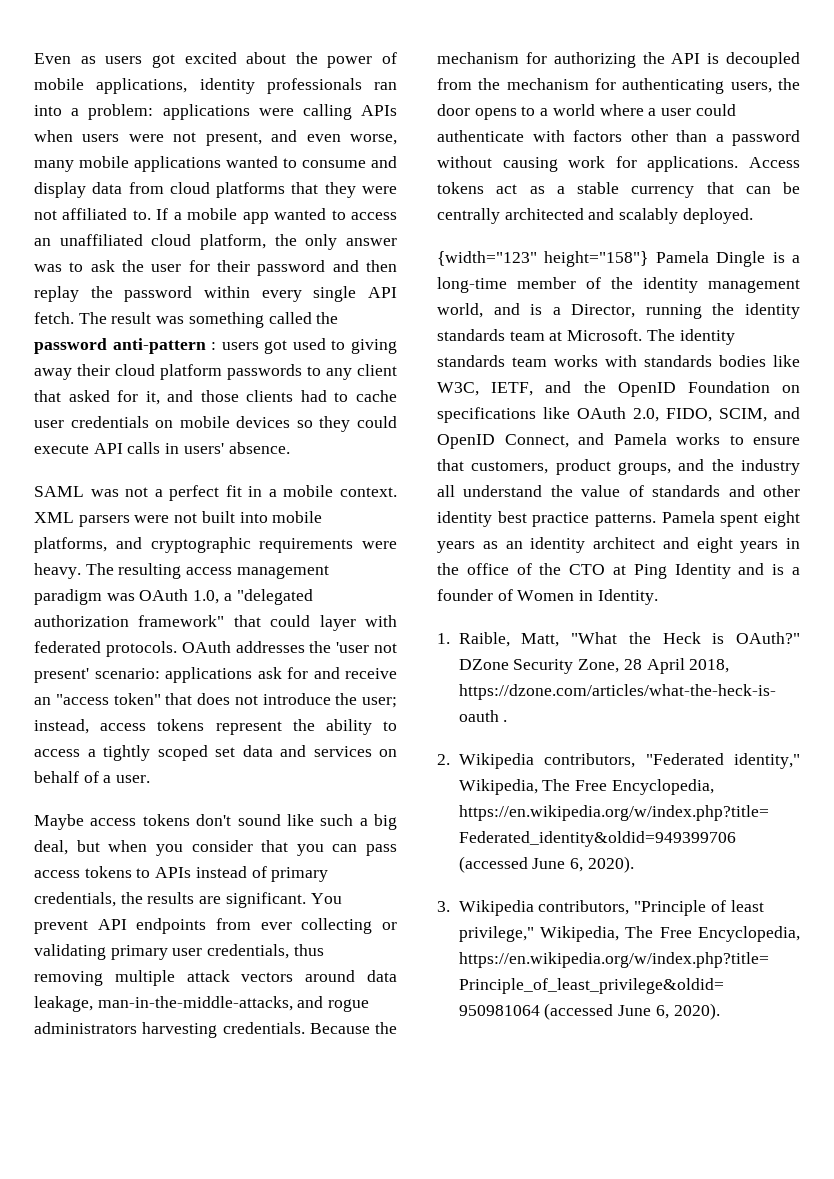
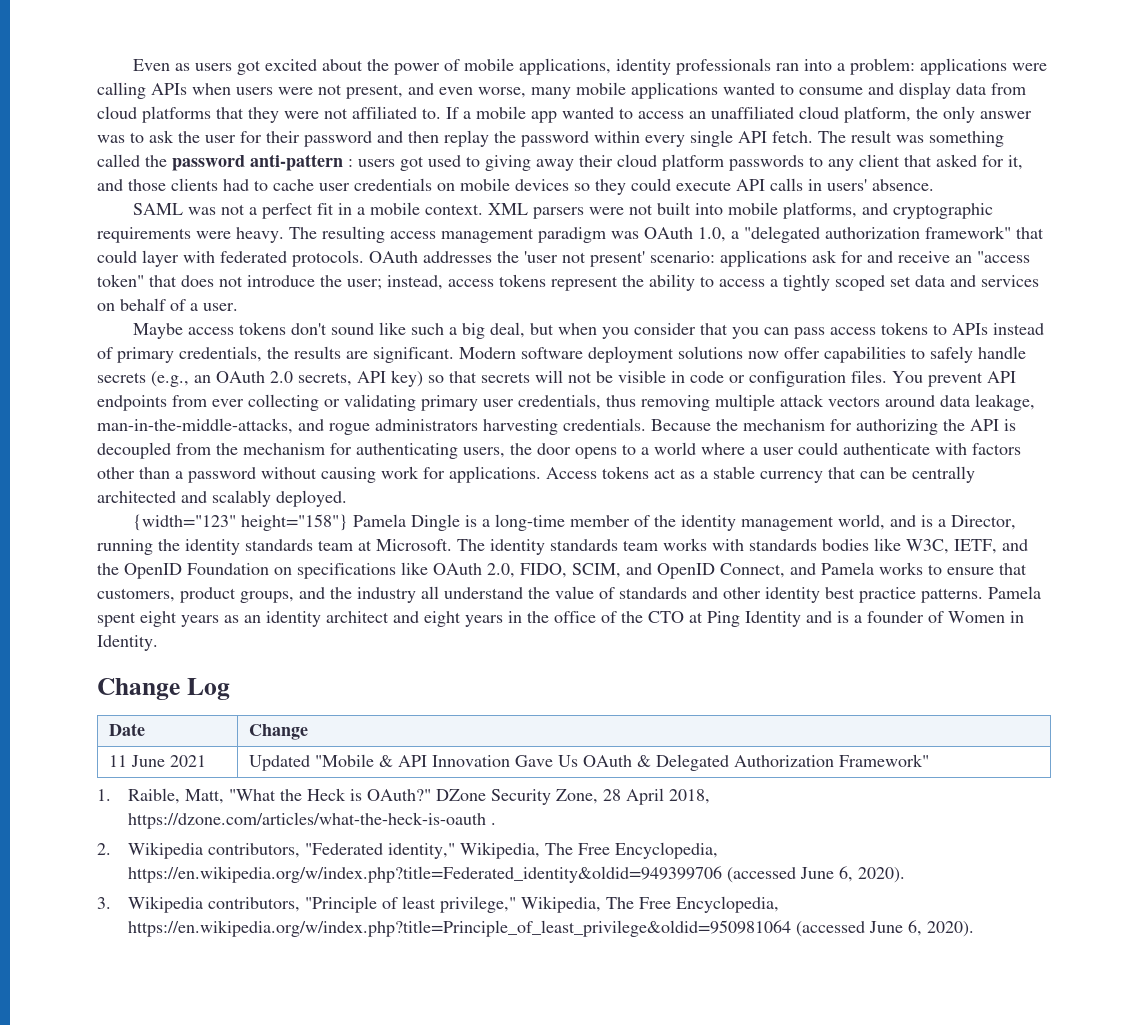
+ Modern software deployment solutions now offer capabilities to safely handle secrets (e.g., an OAuth 2.0 secrets, API key) so that secrets will not be visible in code or configuration files.
+ Change Log
+ Date | Change
+ 11 June 2021 | Updated "Mobile & API Innovation Gave Us OAuth & Delegated Authorization Framework"

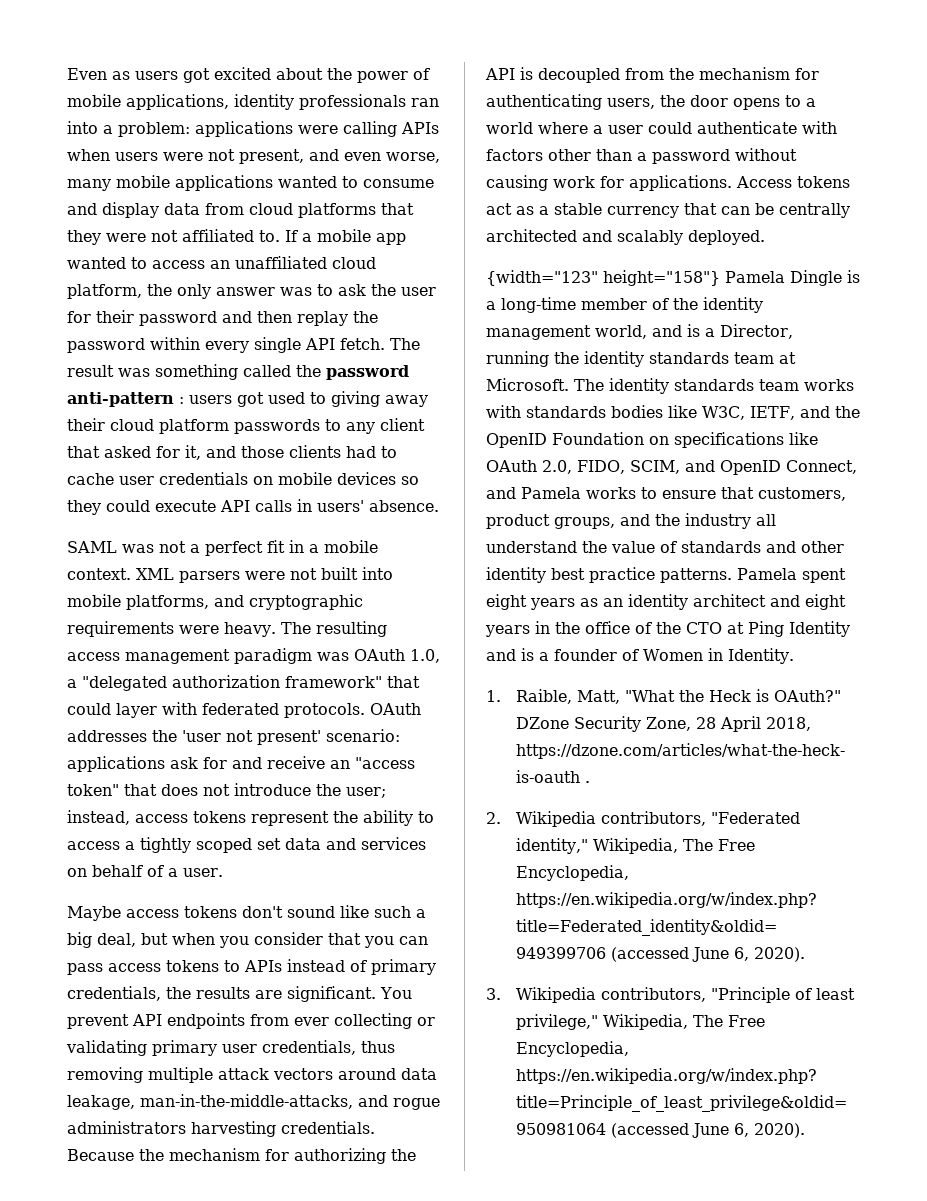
- Modern software deployment solutions now offer capabilities to safely handle secrets (e.g., an OAuth 2.0 secrets, API key) so that secrets will not be visible in code or configuration files.
- Change Log
- Date | Change
- 11 June 2021 | Updated "Mobile & API Innovation Gave Us OAuth & Delegated Authorization Framework"

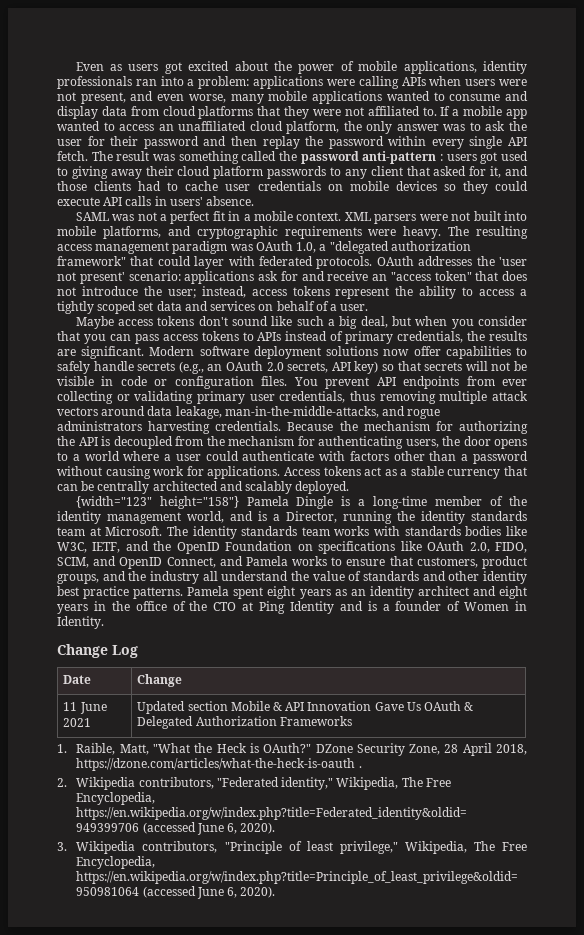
+ Modern software deployment solutions now offer capabilities to safely handle secrets (e.g., an OAuth 2.0 secrets, API key) so that secrets will not be visible in code or configuration files.
+ Change Log
+ Date | Change
+ 11 June 2021 | Updated section Mobile & API Innovation Gave Us OAuth & Delegated Authorization Frameworks

